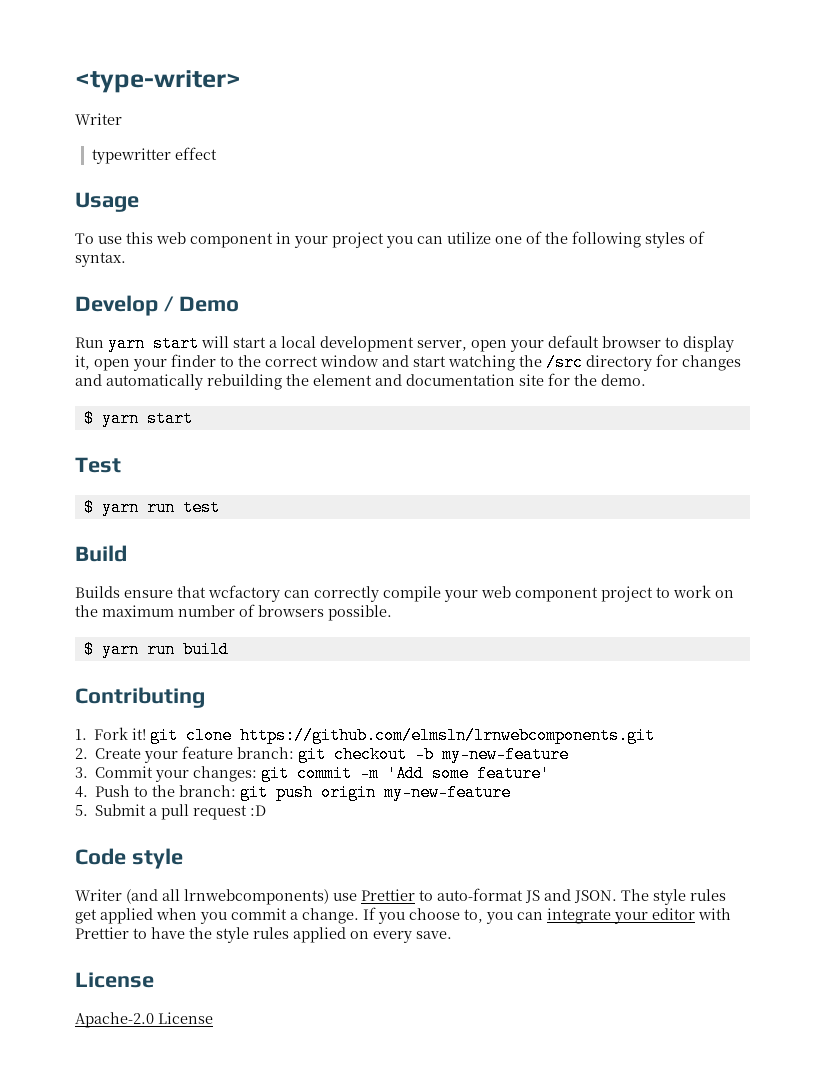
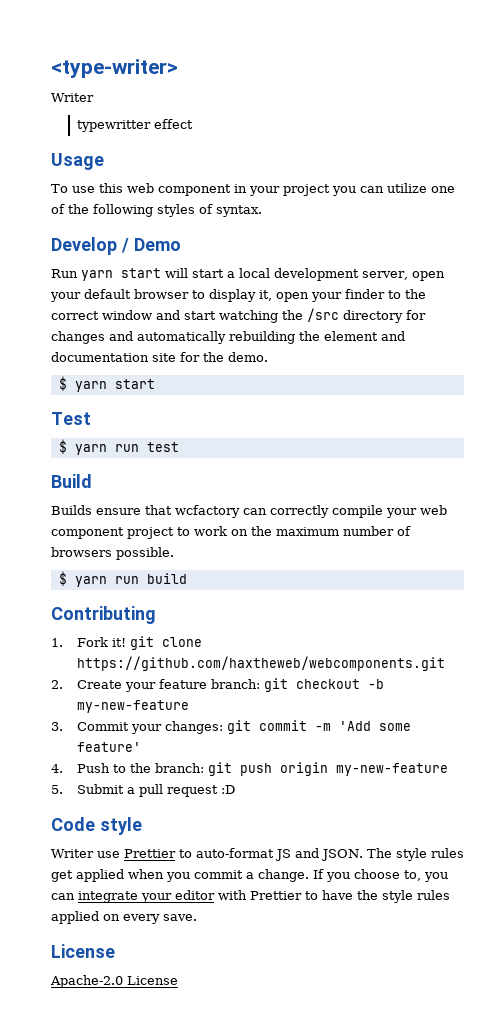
- 1. Fork it! git clone https://github.com/elmsln/lrnwebcomponents.git
+ 1. Fork it! git clone https://github.com/haxtheweb/webcomponents.git
- Writer (and all lrnwebcomponents) use Prettier to auto-format JS and JSON.
+ Writer use Prettier to auto-format JS and JSON.

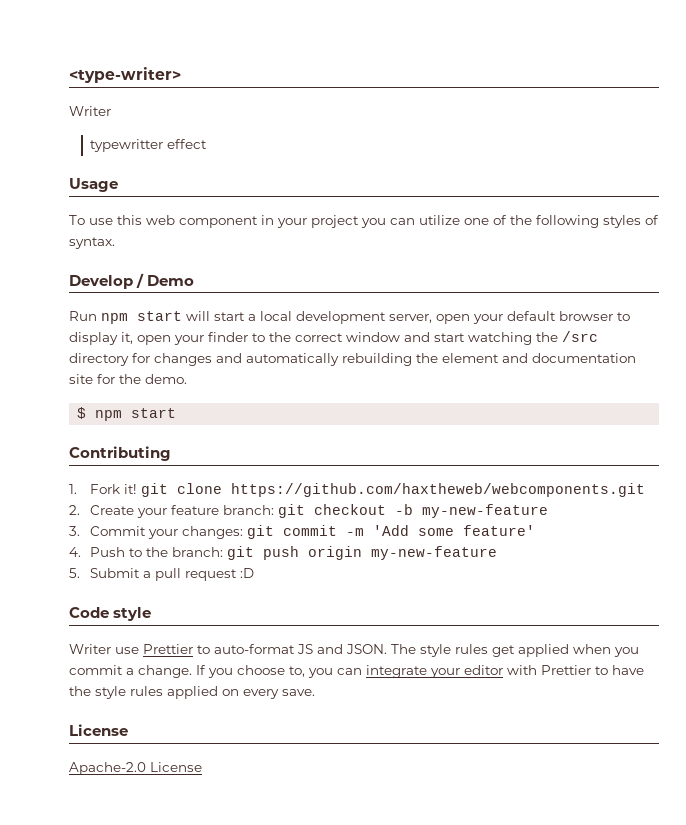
- Run yarn start will start a local development server, open your default browser to display it, open your finder to the correct window and start watching the /src directory for changes and automatically rebuilding the element and documentation site for the demo.
+ Run npm start will start a local development server, open your default browser to display it, open your finder to the correct window and start watching the /src directory for changes and automatically rebuilding the element and documentation site for the demo.
- $ yarn start
- Test
- $ yarn run test
- Build
- Builds ensure that wcfactory can correctly compile your web component project to work on the maximum number of browsers possible.
- $ yarn run build
+ $ npm start

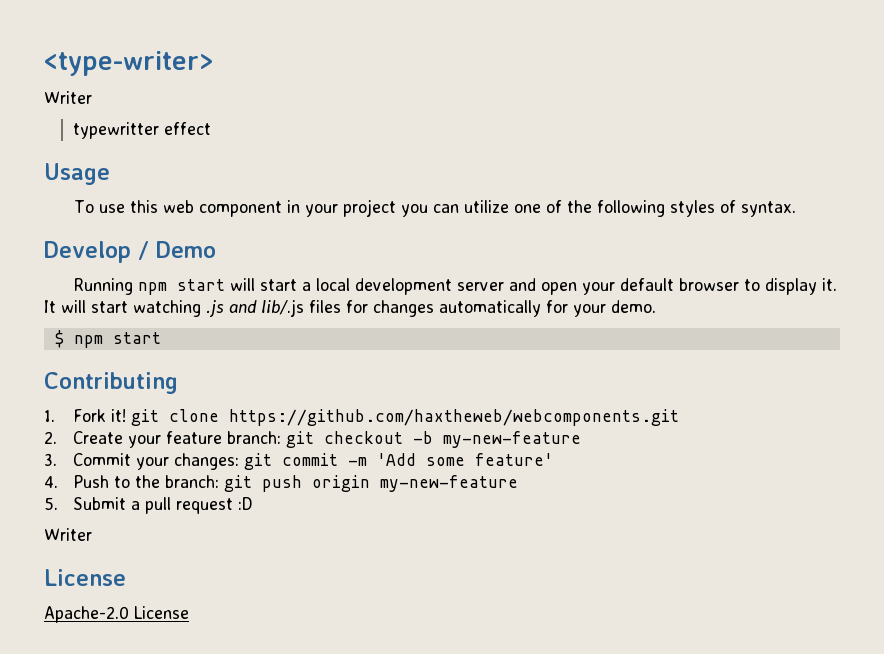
- Run npm start will start a local development server, open your default browser to display it, open your finder to the correct window and start watching the /src directory for changes and automatically rebuilding the element and documentation site for the demo.
+ Running npm start will start a local development server and open your default browser to display it. It will start watching .js and lib/.js files for changes automatically for your demo.
  5. Submit a pull request :D
- Code style
- Writer use Prettier to auto-format JS and JSON. The style rules get applied when you commit a change. If you choose to, you can integrate your editor with Prettier to have the style rules applied on every save.
+ Writer

